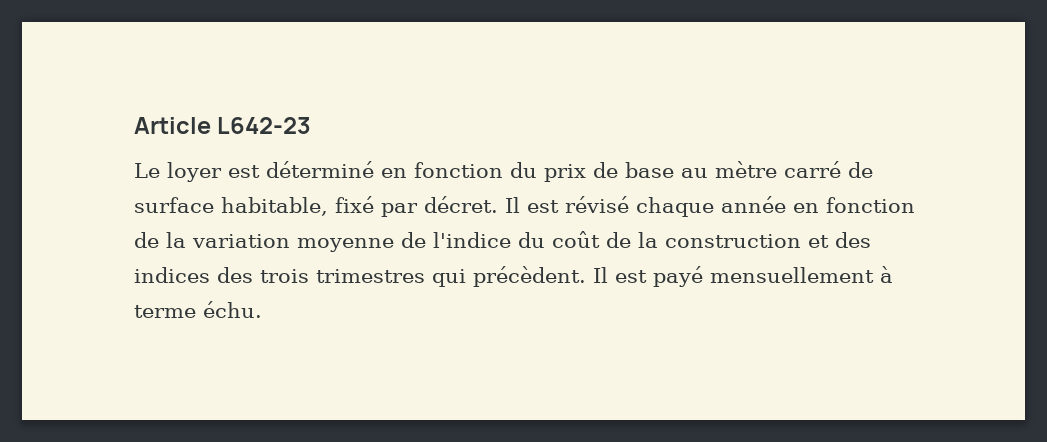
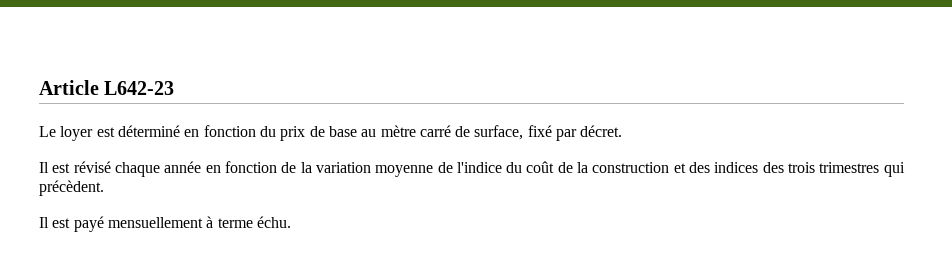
- Le loyer est déterminé en fonction du prix de base au mètre carré de surface habitable, fixé par décret. Il est révisé chaque année en fonction de la variation moyenne de l'indice du coût de la construction et des indices des trois trimestres qui précèdent. Il est payé mensuellement à terme échu.
+ Le loyer est déterminé en fonction du prix de base au mètre carré de surface, fixé par décret.
+ Il est révisé chaque année en fonction de la variation moyenne de l'indice du coût de la construction et des indices des trois trimestres qui précèdent.
+ Il est payé mensuellement à terme échu.

